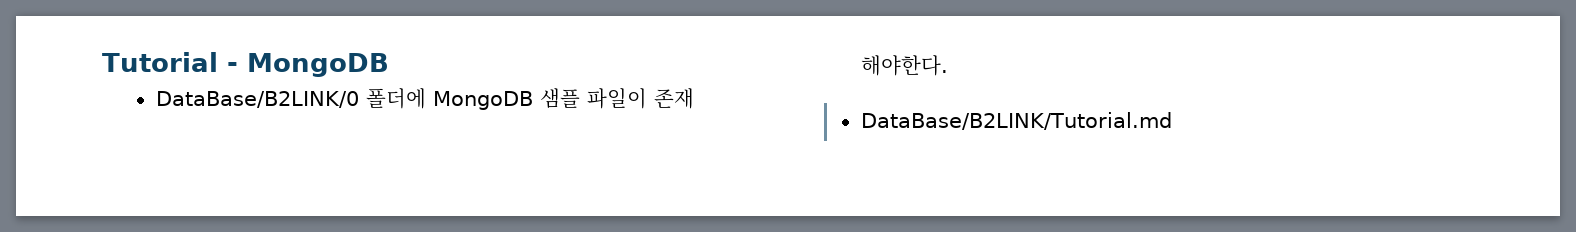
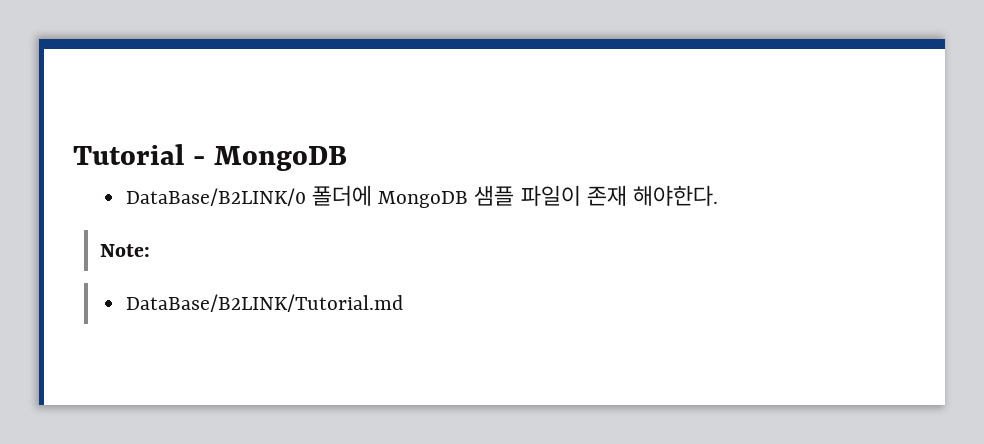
+ Note:

